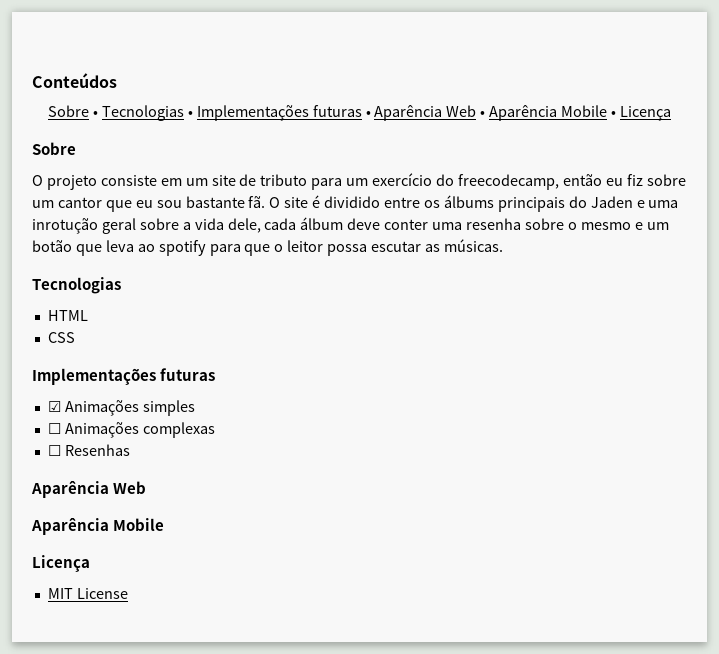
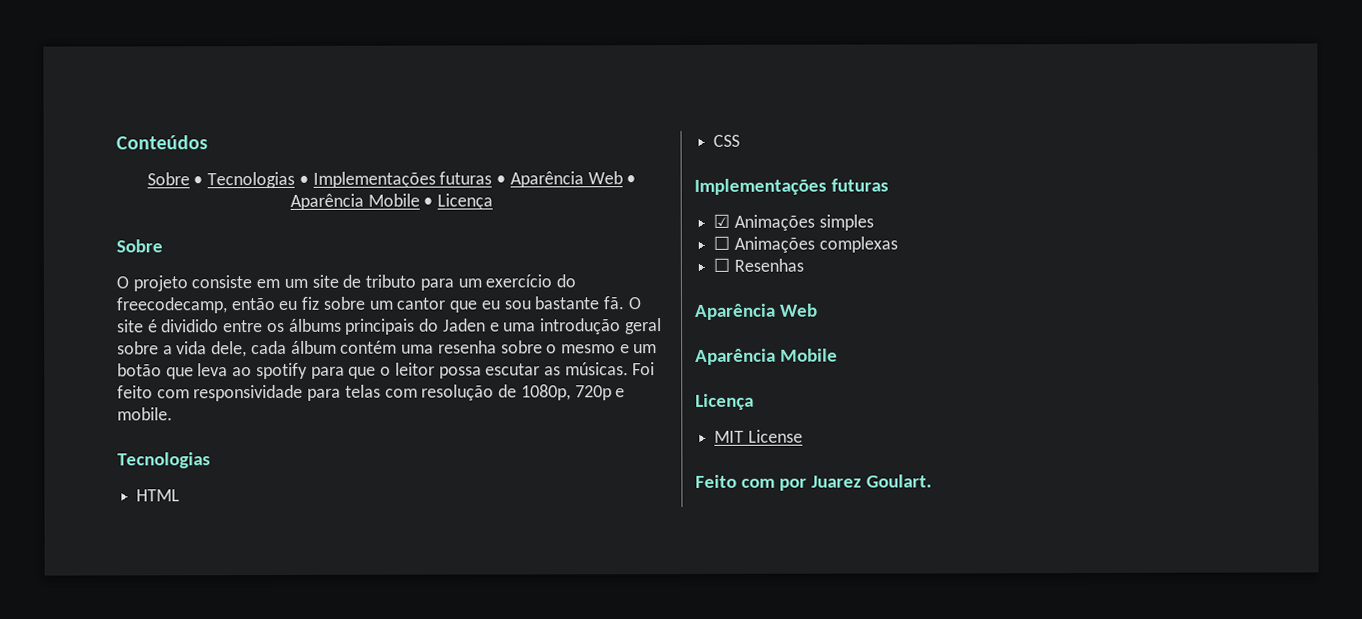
- O site é dividido entre os álbums principais do Jaden e uma inrotução geral sobre a vida dele, cada álbum deve conter uma resenha sobre o mesmo e um botão que leva ao spotify para que o leitor possa escutar as músicas.
+ O site é dividido entre os álbums principais do Jaden e uma introdução geral sobre a vida dele, cada álbum contém uma resenha sobre o mesmo e um botão que leva ao spotify para que o leitor possa escutar as músicas. Foi feito com responsividade para telas com resolução de 1080p, 720p e mobile.
+ Feito com por Juarez Goulart.

